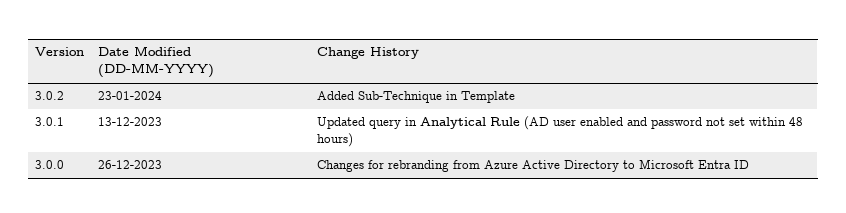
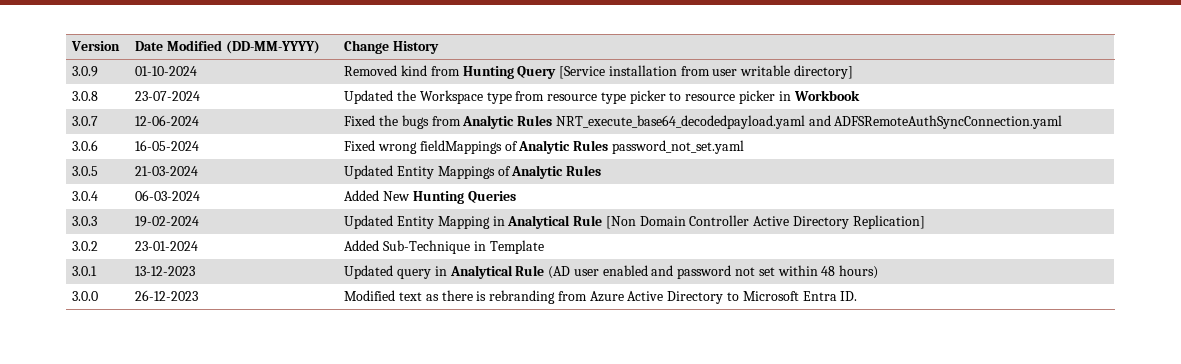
+ 3.0.9 | 01-10-2024 | Removed kind from Hunting Query [Service installation from user writable directory]
+ 3.0.8 | 23-07-2024 | Updated the Workspace type from resource type picker to resource picker in Workbook
+ 3.0.7 | 12-06-2024 | Fixed the bugs from Analytic Rules NRT_execute_base64_decodedpayload.yaml and ADFSRemoteAuthSyncConnection.yaml
+ 3.0.6 | 16-05-2024 | Fixed wrong fieldMappings of Analytic Rules password_not_set.yaml
+ 3.0.5 | 21-03-2024 | Updated Entity Mappings of Analytic Rules
+ 3.0.4 | 06-03-2024 | Added New Hunting Queries
+ 3.0.3 | 19-02-2024 | Updated Entity Mapping in Analytical Rule [Non Domain Controller Active Directory Replication]
- 3.0.0 | 26-12-2023 | Changes for rebranding from Azure Active Directory to Microsoft Entra ID
+ 3.0.0 | 26-12-2023 | Modified text as there is rebranding from Azure Active Directory to Microsoft Entra ID.

